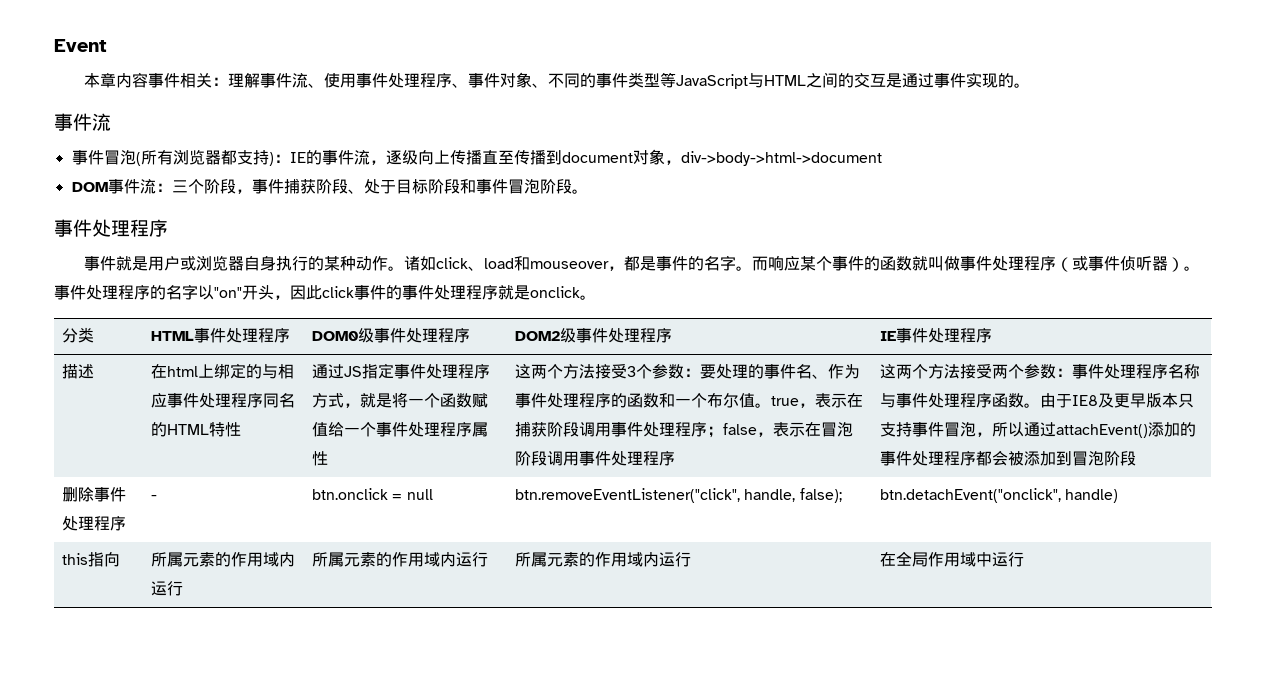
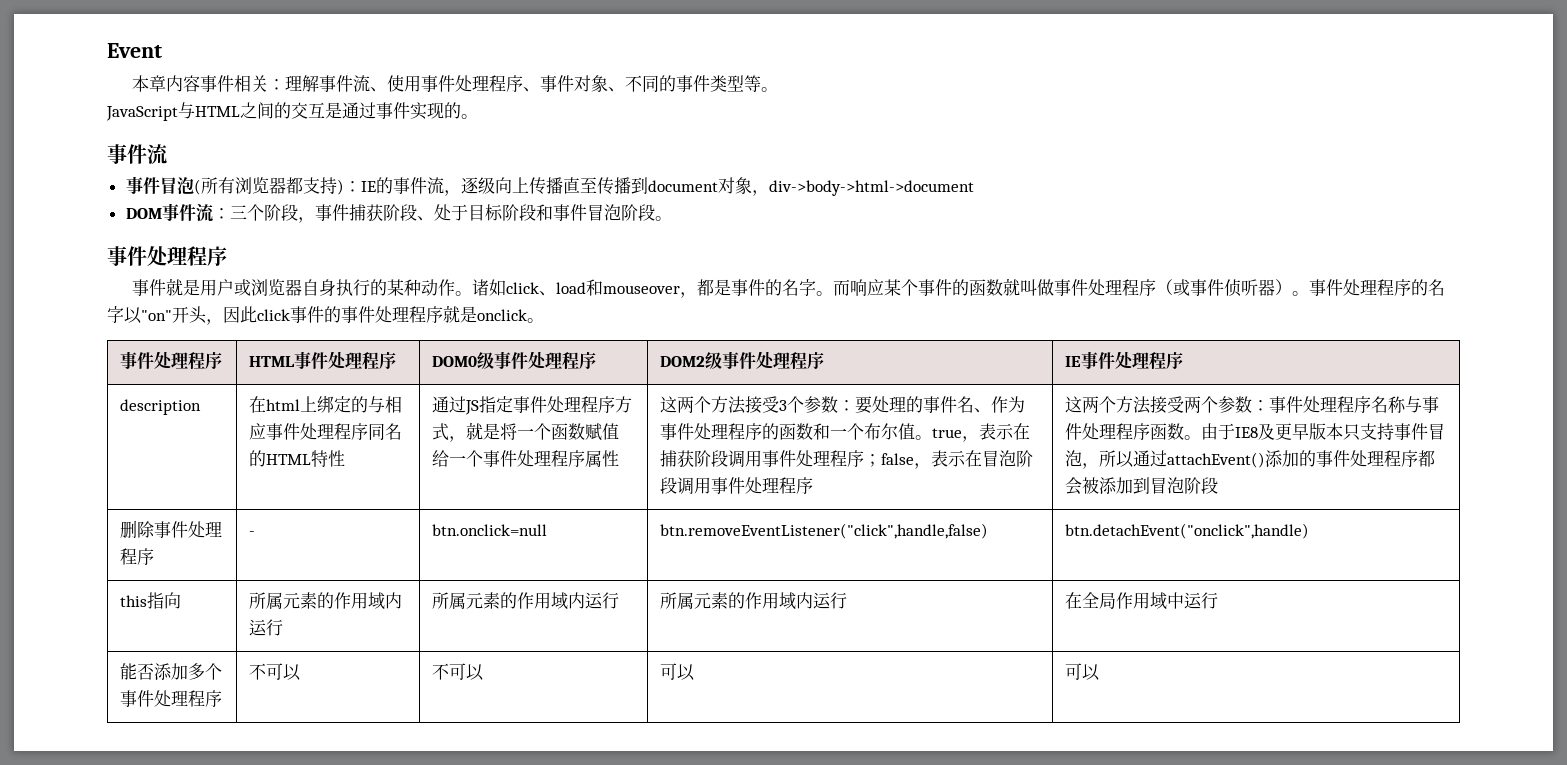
- 本章内容事件相关：理解事件流、使用事件处理程序、事件对象、不同的事件类型等JavaScript与HTML之间的交互是通过事件实现的。
+ 本章内容事件相关：理解事件流、使用事件处理程序、事件对象、不同的事件类型等。
+ JavaScript与HTML之间的交互是通过事件实现的。
- 分类 | HTML事件处理程序 | DOM0级事件处理程序 | DOM2级事件处理程序 | IE事件处理程序
+ 事件处理程序 | HTML事件处理程序 | DOM0级事件处理程序 | DOM2级事件处理程序 | IE事件处理程序
- 描述
+ description
- 删除事件处理程序 | - | btn.onclick = null | btn.removeEventListener("click", handle, false); | btn.detachEvent("onclick", handle)
+ 删除事件处理程序 | - | btn.onclick=null | btn.removeEventListener("click",handle,false) | btn.detachEvent("onclick",handle)
+ 能否添加多个事件处理程序 | 不可以 | 不可以 | 可以 | 可以

